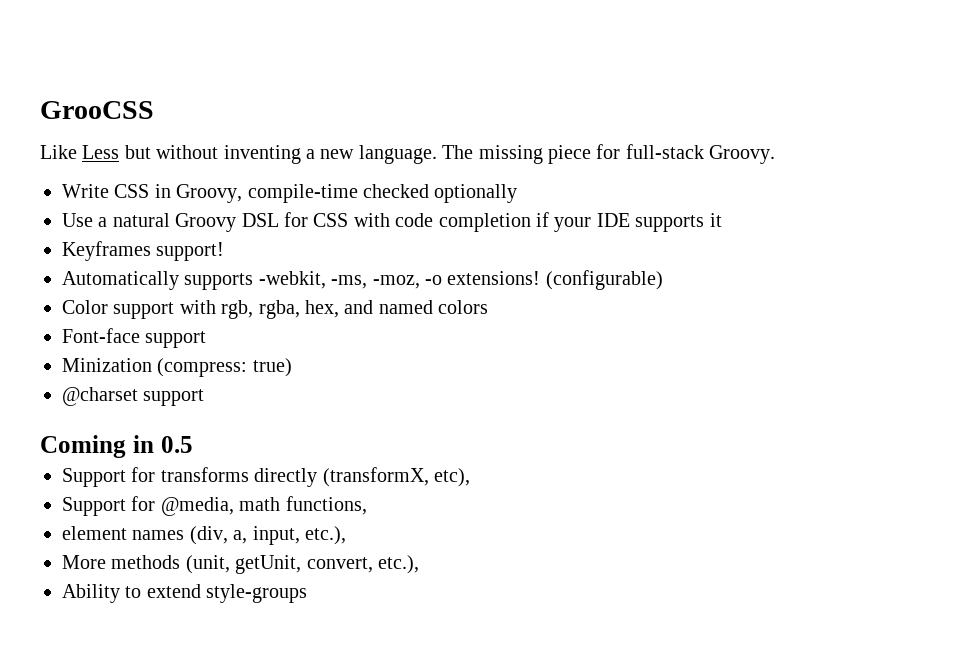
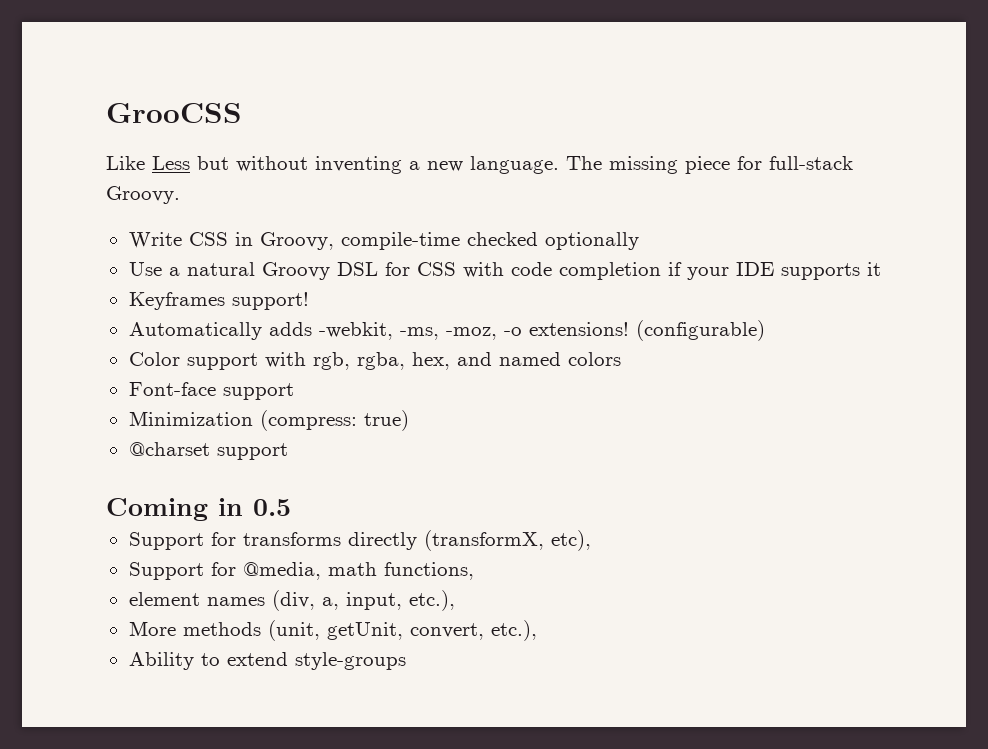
- Automatically supports -webkit, -ms, -moz, -o extensions!
+ Automatically adds -webkit, -ms, -moz, -o extensions!
- Minization (compress: true)
+ Minimization (compress: true)

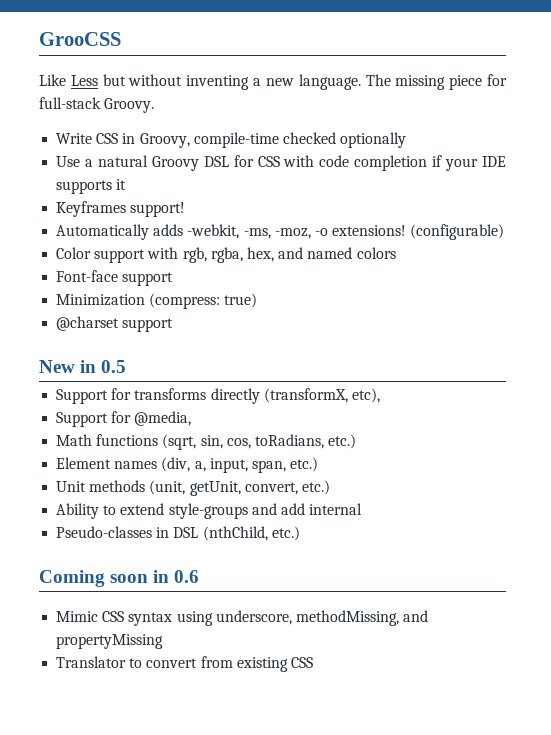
- Coming in 0.5
+ New in 0.5
- Support for @media, math functions,
- element names (div, a, input, etc.),
- More methods (unit, getUnit, convert, etc.),
+ Support for @media,
+ Math functions (sqrt, sin, cos, toRadians, etc.)
+ Element names (div, a, input, span, etc.)
+ Unit methods (unit, getUnit, convert, etc.)
- Ability to extend style-groups
+ Ability to extend style-groups and add internal
+ Pseudo-classes in DSL (nthChild, etc.)
+ Coming soon in 0.6
+ Mimic CSS syntax using underscore, methodMissing, and propertyMissing
+ Translator to convert from existing CSS

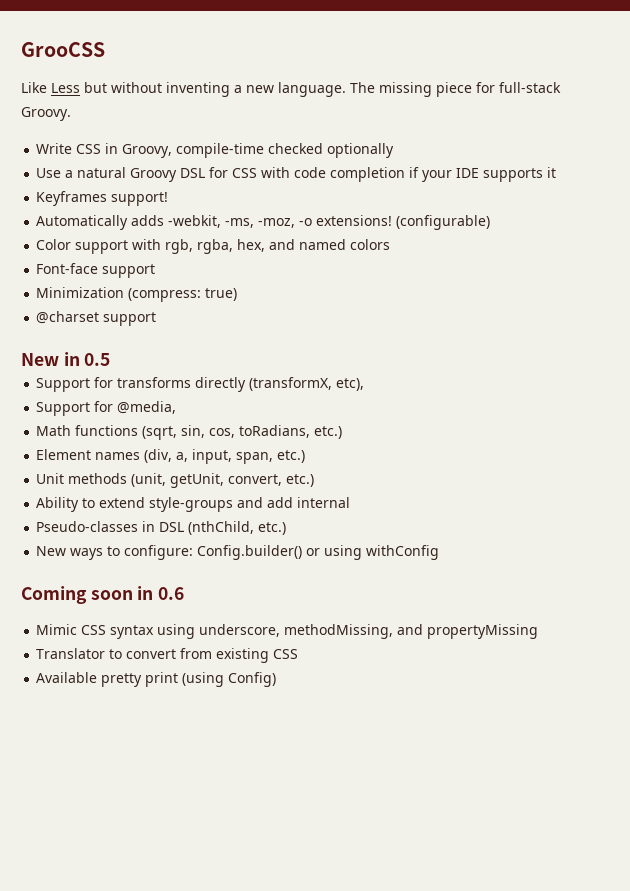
+ New ways to configure: Config.builder() or using withConfig
+ Available pretty print (using Config)

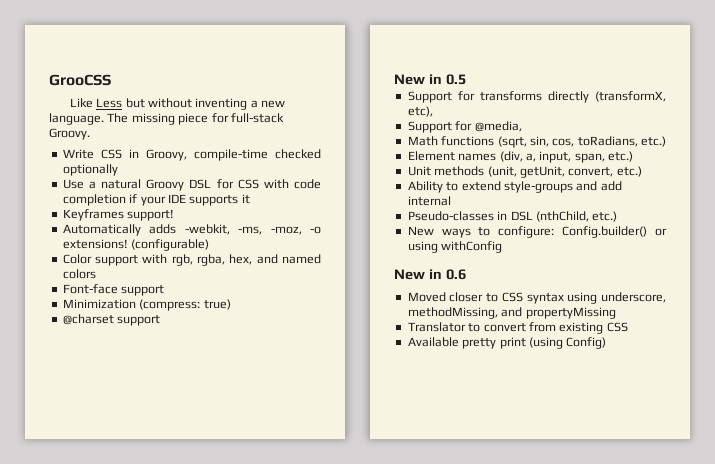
- Coming soon in 0.6
+ New in 0.6
- Mimic CSS syntax using underscore, methodMissing, and propertyMissing
+ Moved closer to CSS syntax using underscore, methodMissing, and propertyMissing

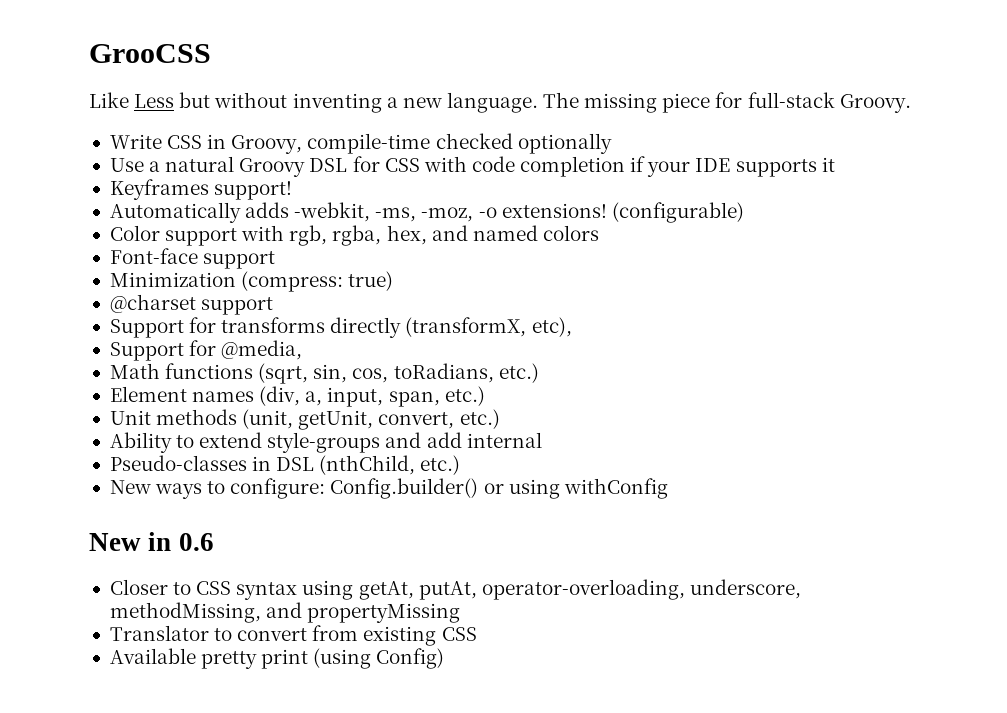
- New in 0.5
- Moved closer to CSS syntax using underscore, methodMissing, and propertyMissing
+ Closer to CSS syntax using getAt, putAt, operator-overloading, underscore, methodMissing, and propertyMissing

